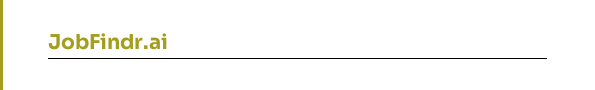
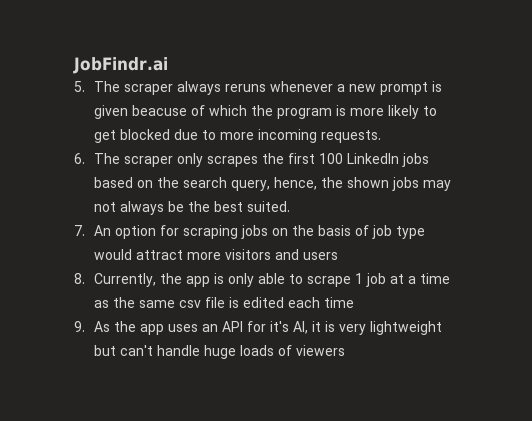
+ 5. The scraper always reruns whenever a new prompt is given beacuse of which the program is more likely to get blocked due to more incoming requests.
+ 6. The scraper only scrapes the first 100 LinkedIn jobs based on the search query, hence, the shown jobs may not always be the best suited.
+ 7. An option for scraping jobs on the basis of job type would attract more visitors and users
+ 8. Currently, the app is only able to scrape 1 job at a time as the same csv file is edited each time
+ 9. As the app uses an API for it's AI, it is very lightweight but can't handle huge loads of viewers

